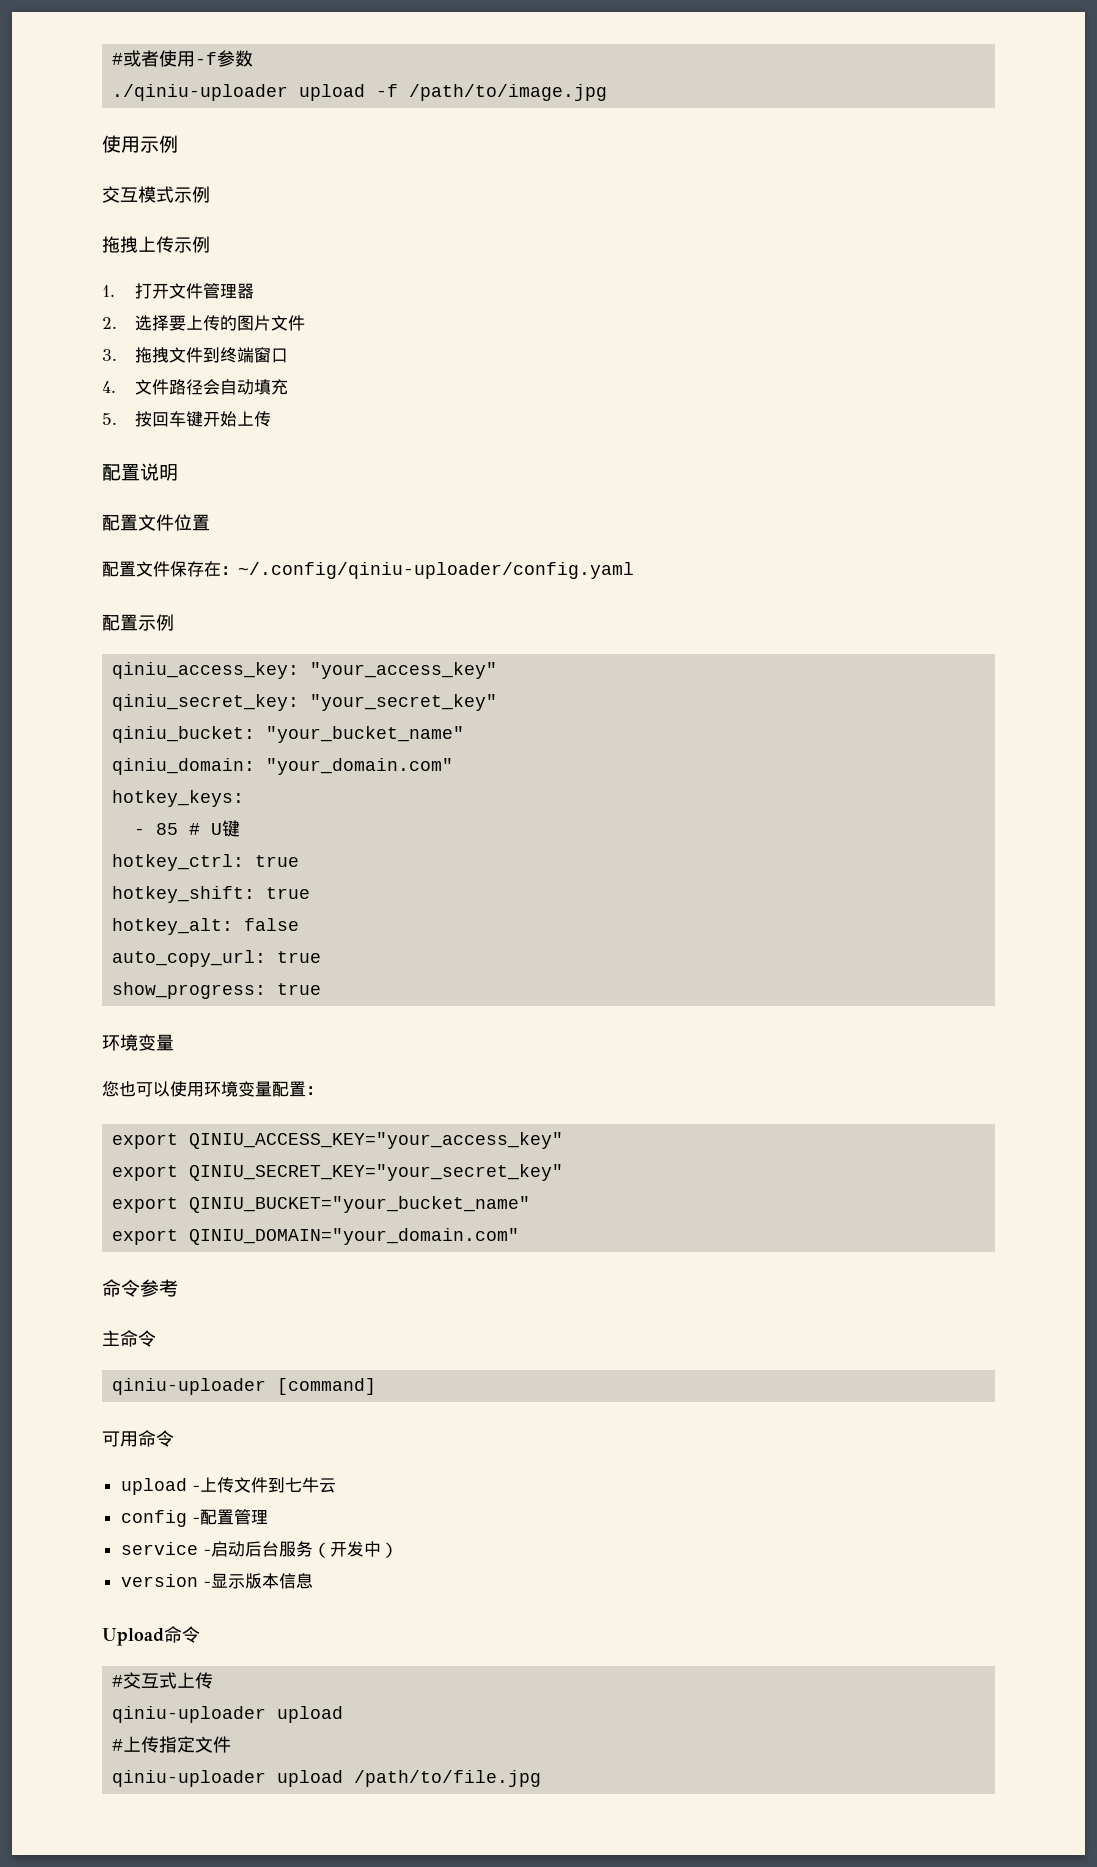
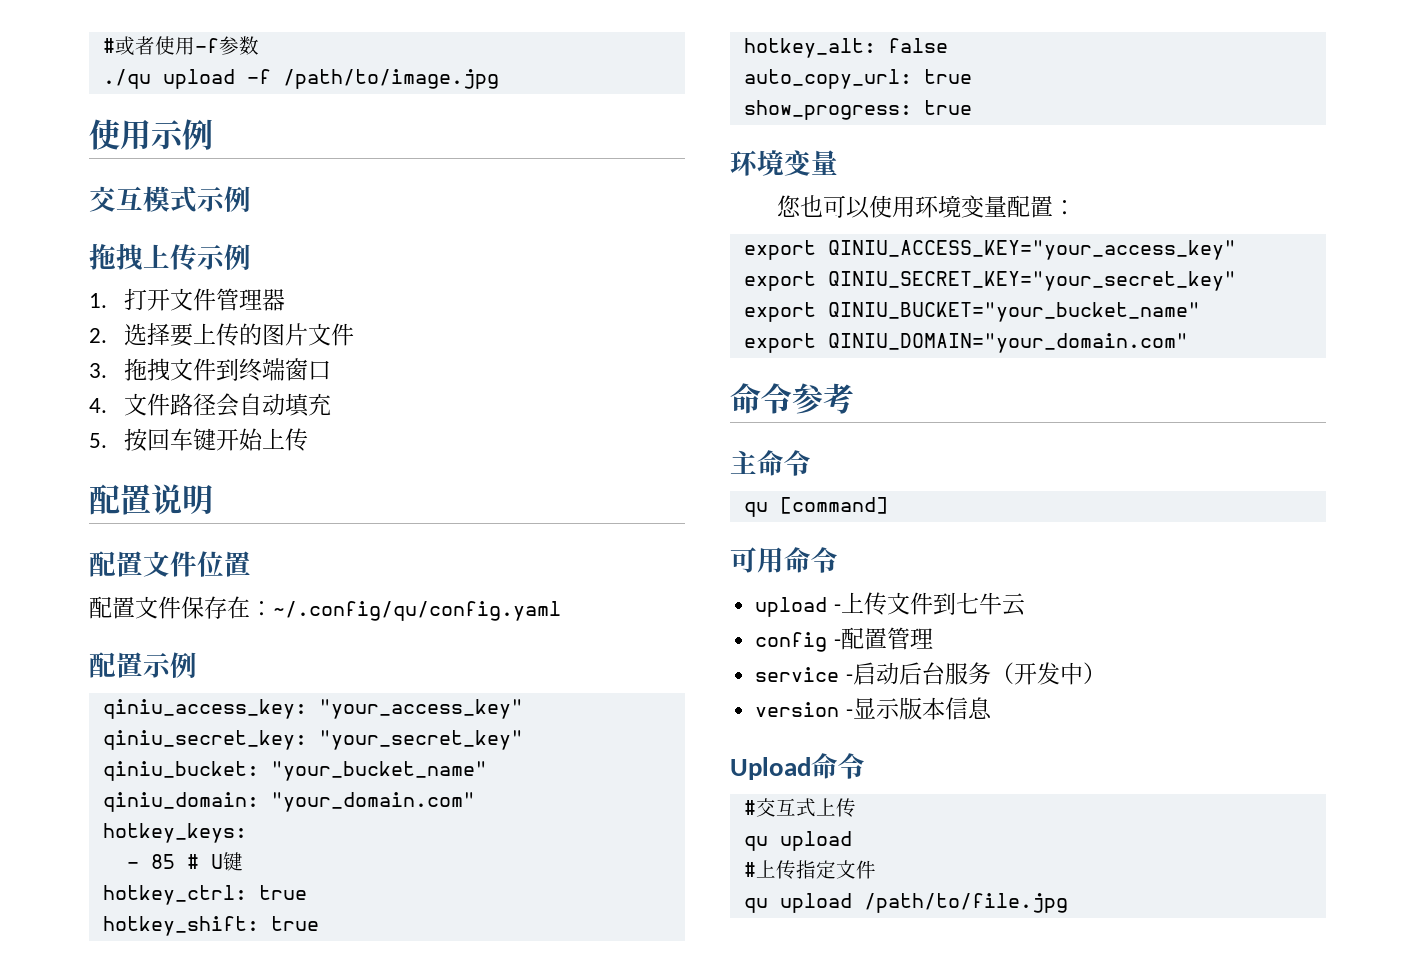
- ./qiniu-uploader upload -f /path/to/image.jpg
+ ./qu upload -f /path/to/image.jpg
- 配置文件保存在：~/.config/qiniu-uploader/config.yaml
+ 配置文件保存在：~/.config/qu/config.yaml
- qiniu-uploader [command]
+ qu [command]
  #交互式上传
- qiniu-uploader upload
+ qu upload
- qiniu-uploader upload /path/to/file.jpg
+ qu upload /path/to/file.jpg

